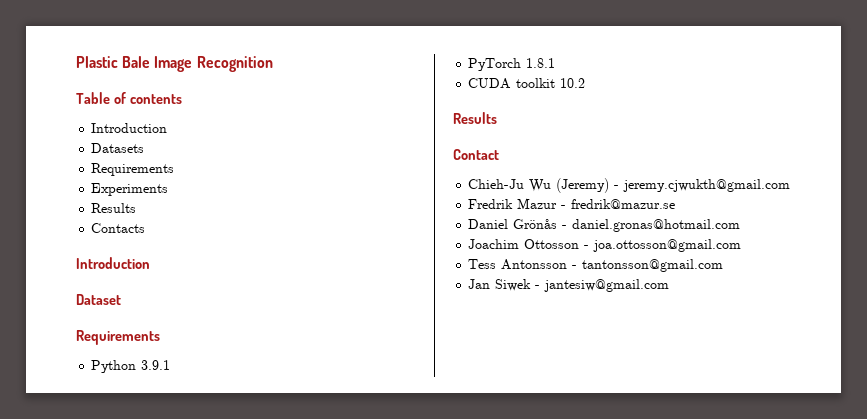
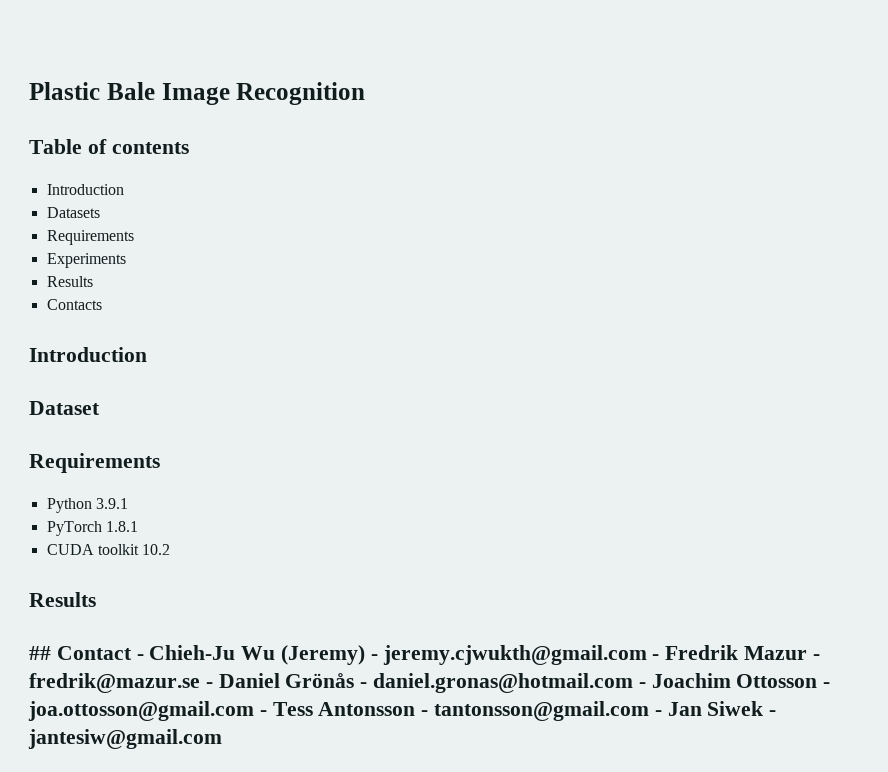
- Contact
- Chieh-Ju Wu (Jeremy) - jeremy.cjwukth@gmail.com
- Fredrik Mazur - fredrik@mazur.se
- Daniel Grönås - daniel.gronas@hotmail.com
- Joachim Ottosson - joa.ottosson@gmail.com
- Tess Antonsson - tantonsson@gmail.com
- Jan Siwek - jantesiw@gmail.com
+ ## Contact - Chieh-Ju Wu (Jeremy) - jeremy.cjwukth@gmail.com - Fredrik Mazur - fredrik@mazur.se - Daniel Grönås - daniel.gronas@hotmail.com - Joachim Ottosson - joa.ottosson@gmail.com - Tess Antonsson - tantonsson@gmail.com - Jan Siwek - jantesiw@gmail.com

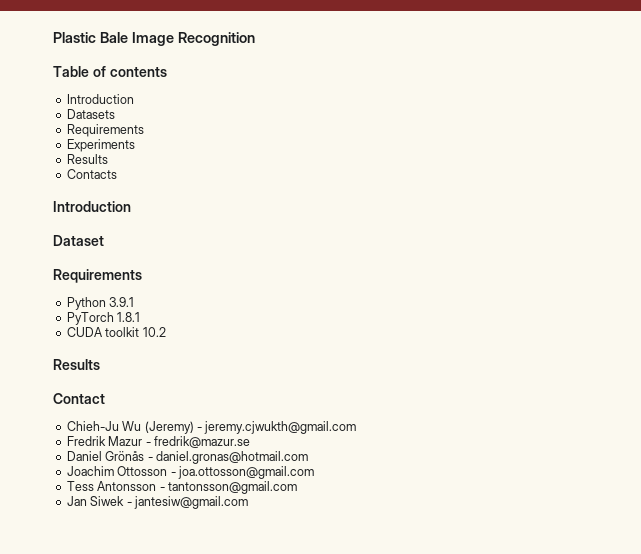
- ## Contact - Chieh-Ju Wu (Jeremy) - jeremy.cjwukth@gmail.com - Fredrik Mazur - fredrik@mazur.se - Daniel Grönås - daniel.gronas@hotmail.com - Joachim Ottosson - joa.ottosson@gmail.com - Tess Antonsson - tantonsson@gmail.com - Jan Siwek - jantesiw@gmail.com
+ Contact
+ Chieh-Ju Wu (Jeremy) - jeremy.cjwukth@gmail.com
+ Fredrik Mazur - fredrik@mazur.se
+ Daniel Grönås - daniel.gronas@hotmail.com
+ Joachim Ottosson - joa.ottosson@gmail.com
+ Tess Antonsson - tantonsson@gmail.com
+ Jan Siwek - jantesiw@gmail.com

